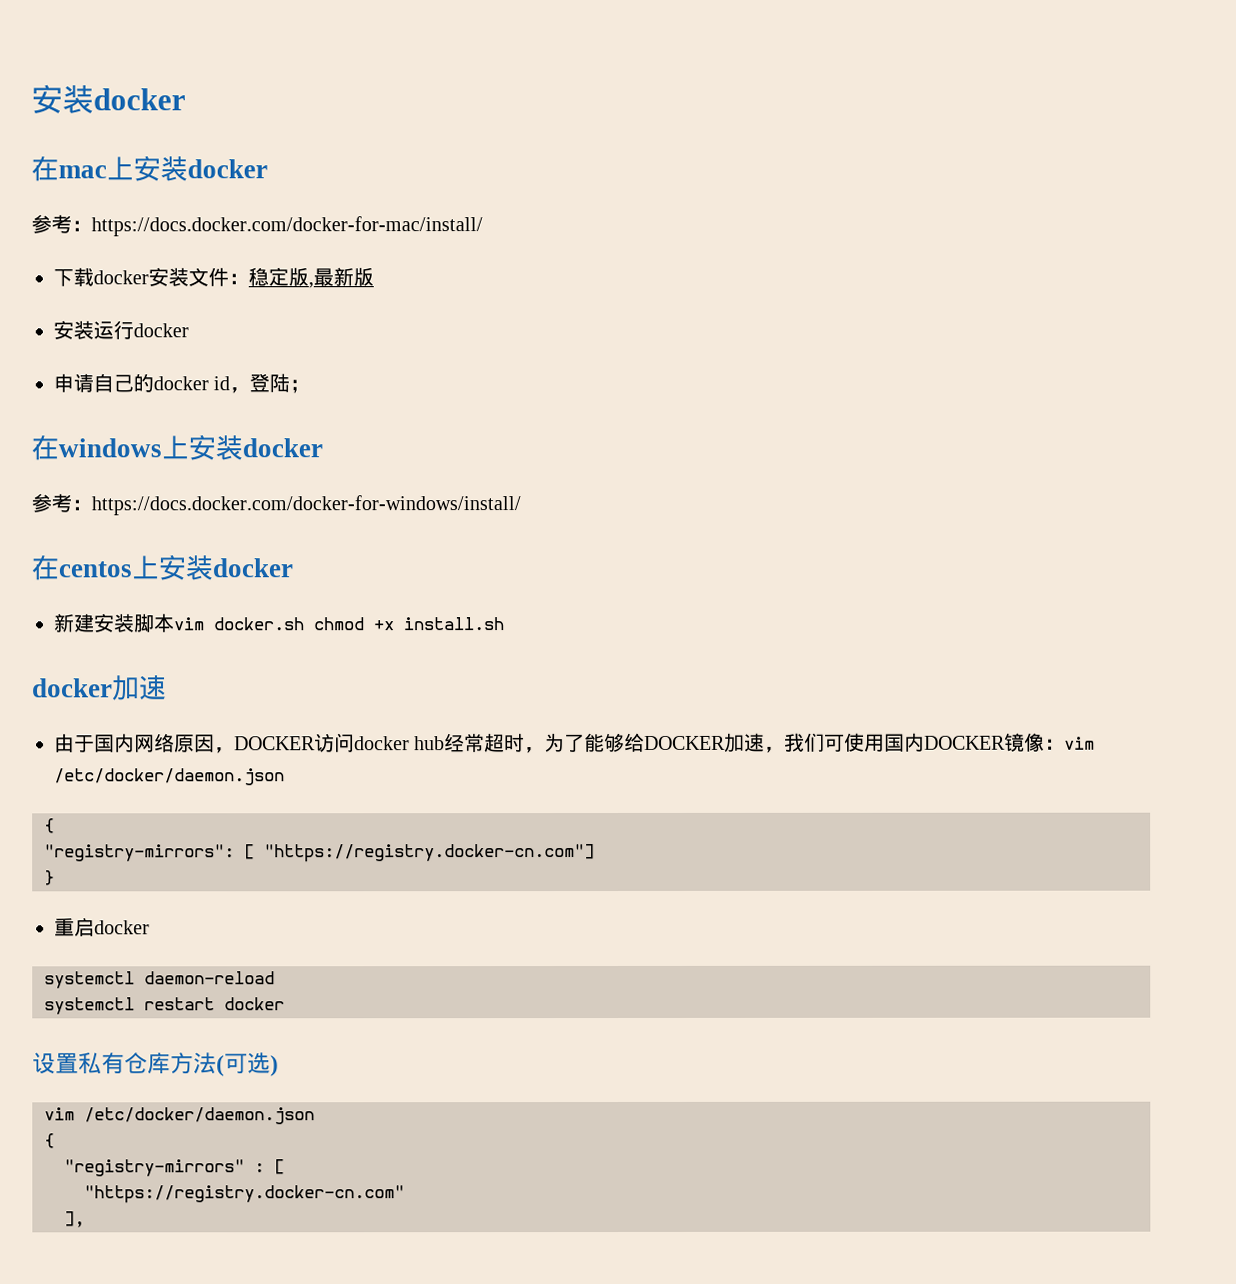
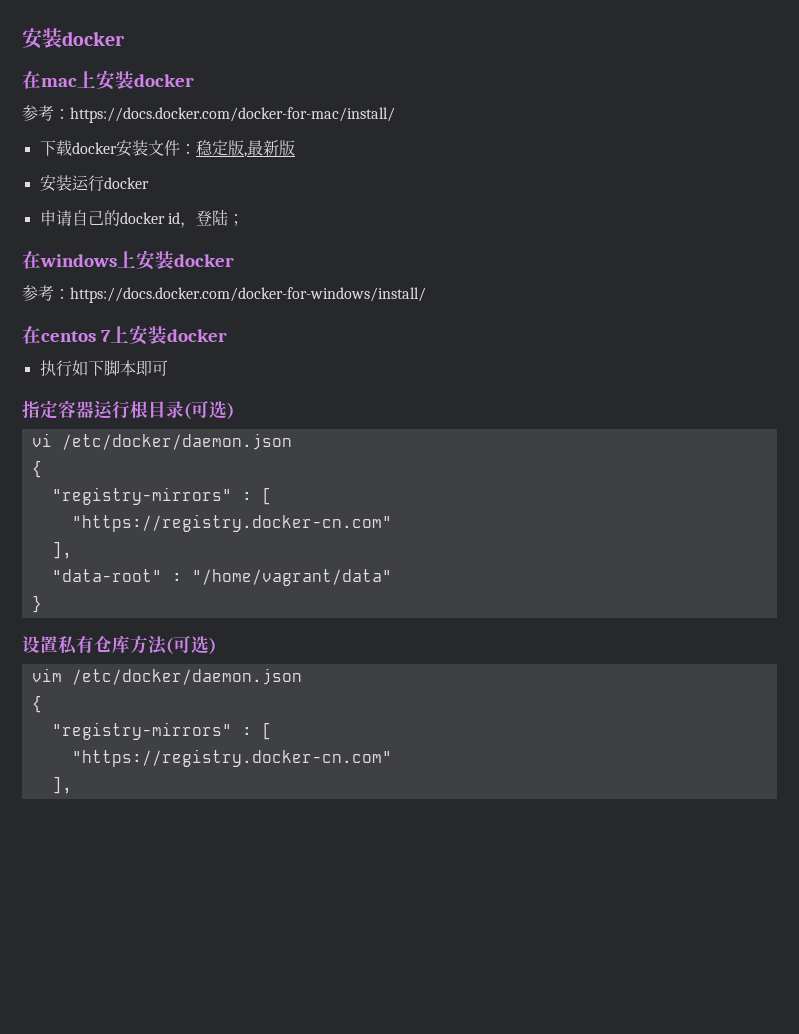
- 在centos上安装docker
- 新建安装脚本vim docker.sh chmod +x install.sh
- docker加速
- 由于国内网络原因，DOCKER访问docker hub经常超时，为了能够给DOCKER加速，我们可使用国内DOCKER镜像：vim /etc/docker/daemon.json
+ 在centos 7上安装docker
+ 执行如下脚本即可
+ 指定容器运行根目录(可选)
+ vi /etc/docker/daemon.json
  {
- "registry-mirrors": [ "https://registry.docker-cn.com"]
+ "registry-mirrors" : [
+ "https://registry.docker-cn.com"
+ ],
+ "data-root" : "/home/vagrant/data"
  }
- 重启docker
- systemctl daemon-reload
- systemctl restart docker

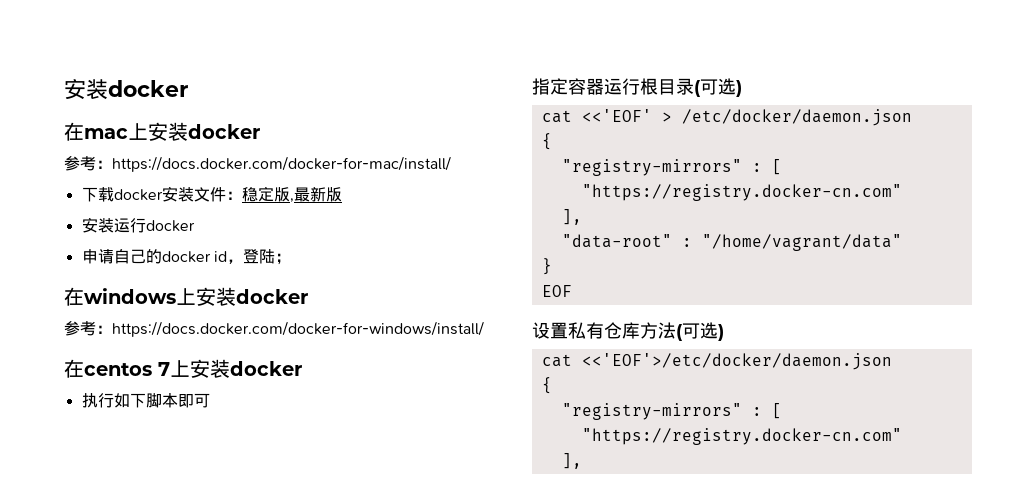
- vi /etc/docker/daemon.json
+ cat <<'EOF' > /etc/docker/daemon.json
+ EOF
- vim /etc/docker/daemon.json
+ cat <<'EOF'>/etc/docker/daemon.json

